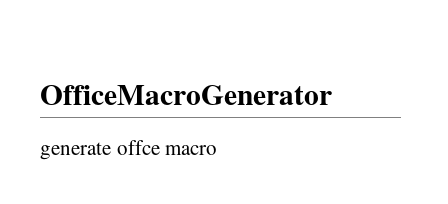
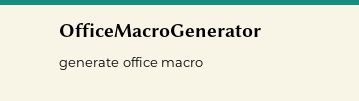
- generate offce macro
+ generate office macro

